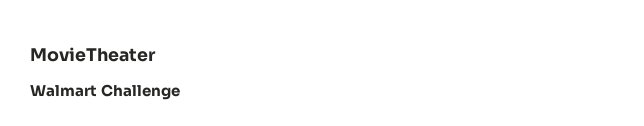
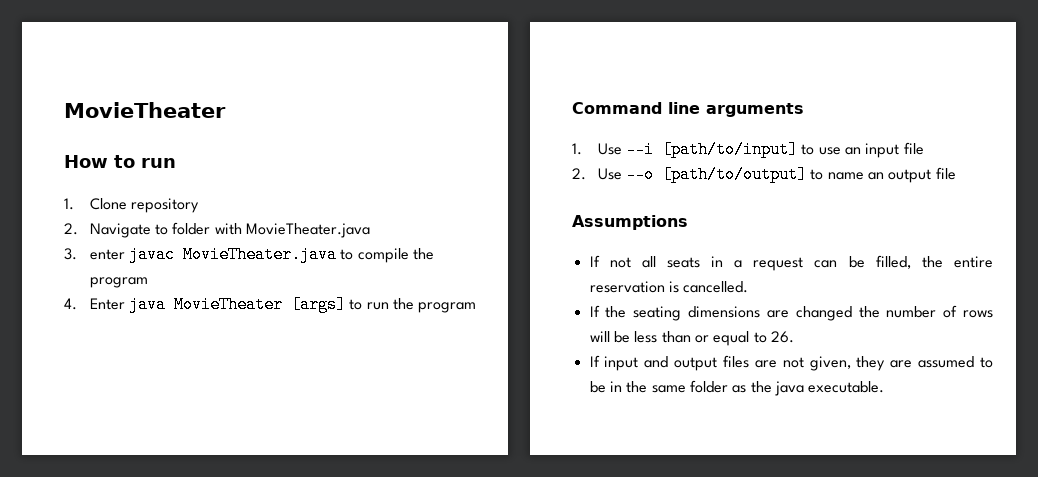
- Walmart Challenge
+ How to run
+ 1. Clone repository
+ 2. Navigate to folder with MovieTheater.java
+ 3. enter javac MovieTheater.java to compile the program
+ 4. Enter java MovieTheater [args] to run the program
+ Command line arguments
+ 1. Use --i [path/to/input] to use an input file
+ 2. Use --o [path/to/output] to name an output file
+ Assumptions
+ If not all seats in a request can be filled, the entire reservation is cancelled.
+ If the seating dimensions are changed the number of rows will be less than or equal to 26.
+ If input and output files are not given, they are assumed to be in the same folder as the java executable.

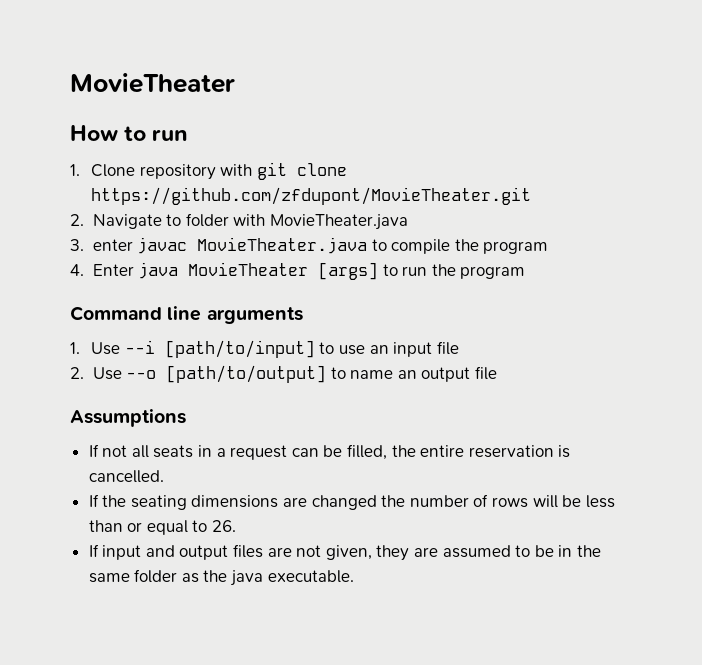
- 1. Clone repository
+ 1. Clone repository with git clone https://github.com/zfdupont/MovieTheater.git

